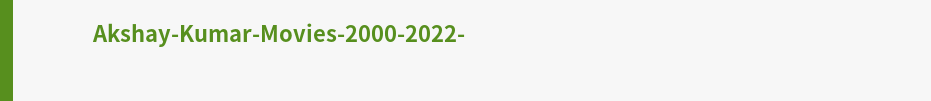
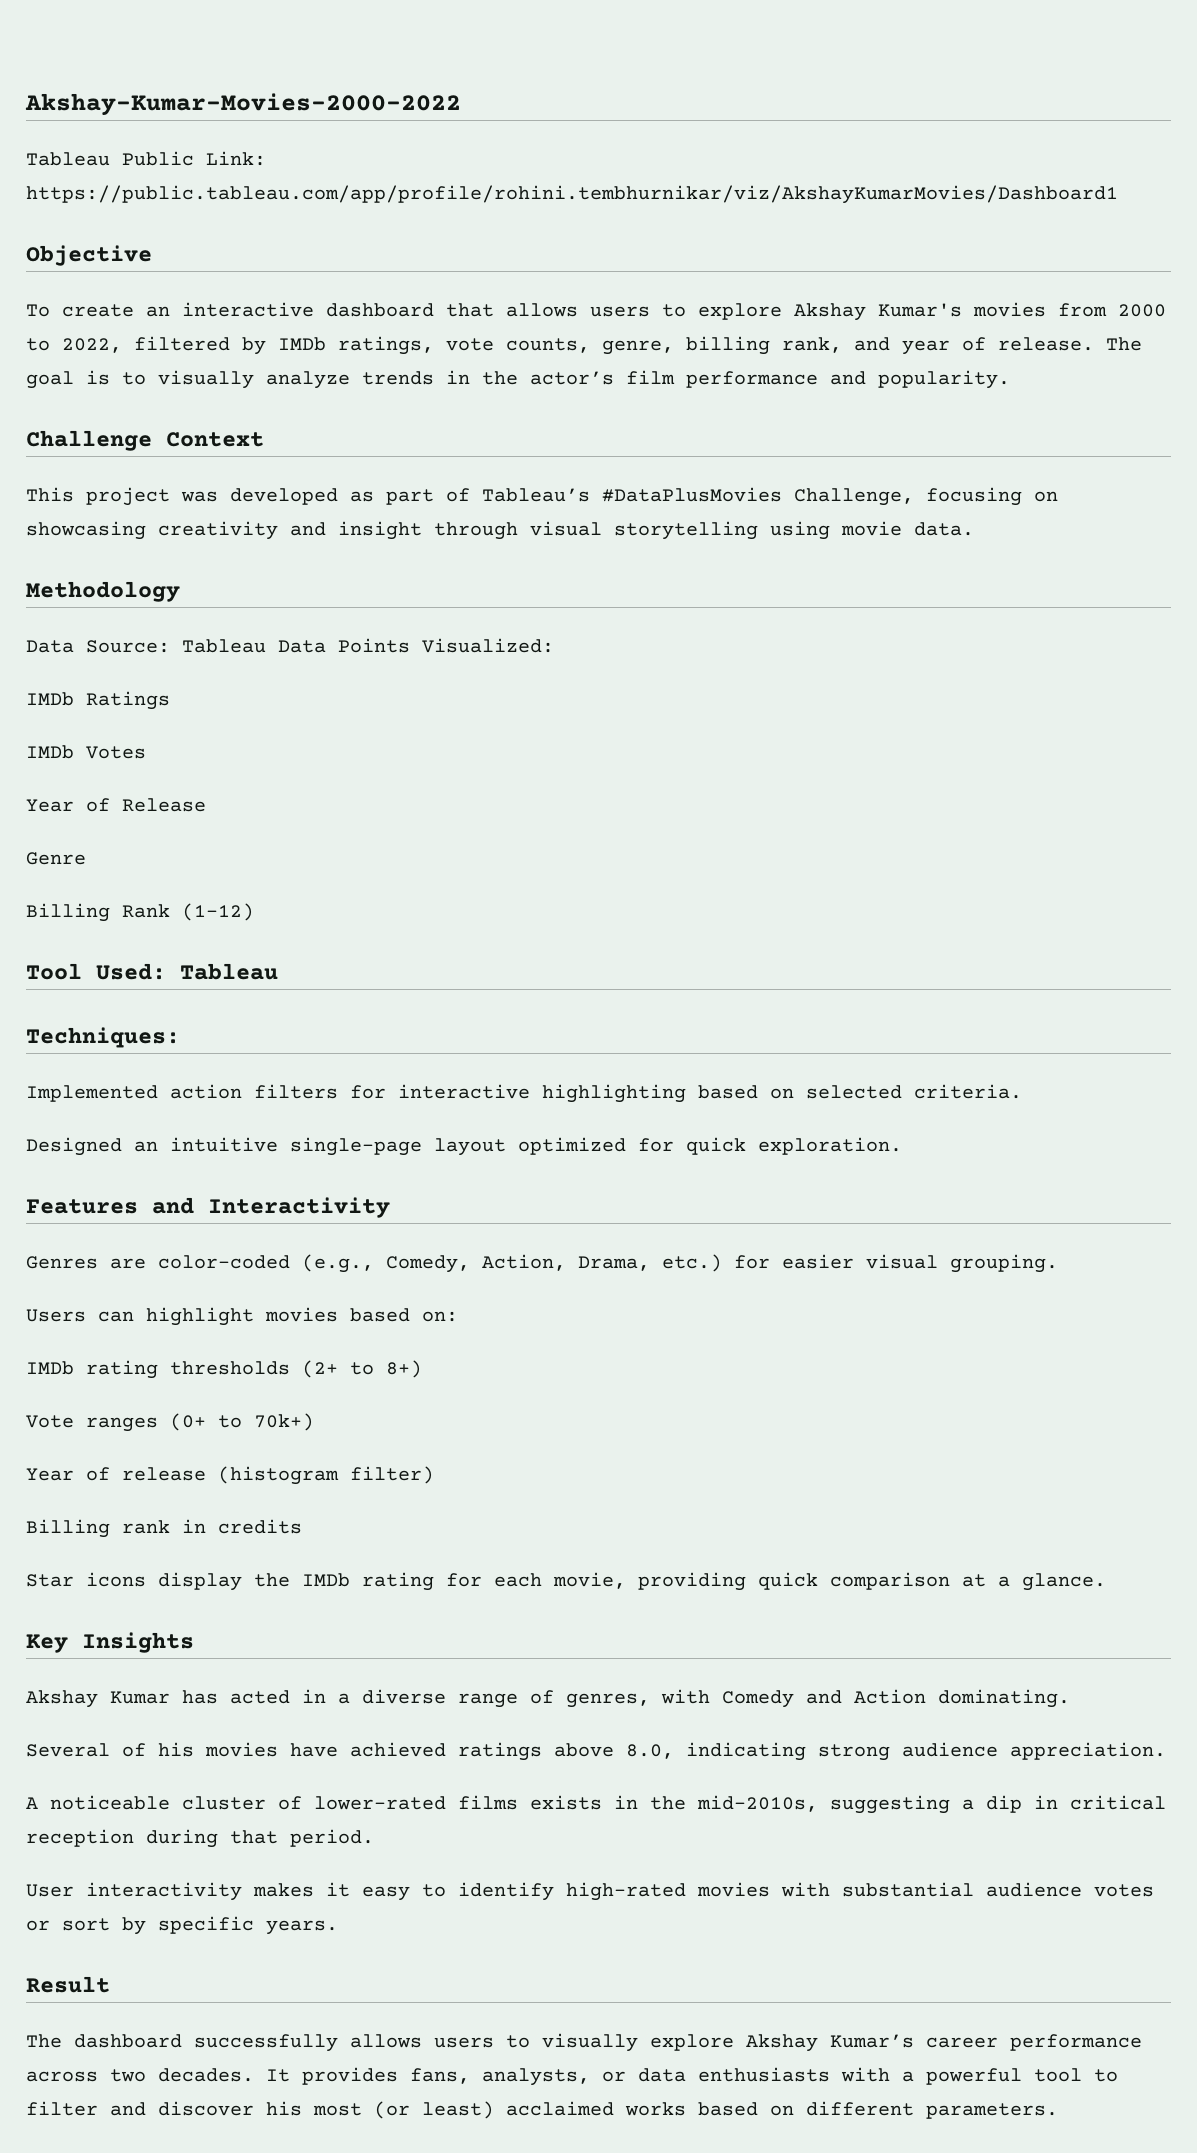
- Akshay-Kumar-Movies-2000-2022-
+ Akshay-Kumar-Movies-2000-2022
+ Tableau Public Link: https://public.tableau.com/app/profile/rohini.tembhurnikar/viz/AkshayKumarMovies/Dashboard1
+ Objective
+ To create an interactive dashboard that allows users to explore Akshay Kumar's movies from 2000 to 2022, filtered by IMDb ratings, vote counts, genre, billing rank, and year of release. The goal is to visually analyze trends in the actor’s film performance and popularity.
+ Challenge Context
+ This project was developed as part of Tableau’s #DataPlusMovies Challenge, focusing on showcasing creativity and insight through visual storytelling using movie data.
+ Methodology
+ Data Source: Tableau Data Points Visualized:
+ IMDb Ratings
+ IMDb Votes
+ Year of Release
+ Genre
+ Billing Rank (1–12)
+ Tool Used: Tableau
+ Techniques:
+ Implemented action filters for interactive highlighting based on selected criteria.
+ Designed an intuitive single-page layout optimized for quick exploration.
+ Features and Interactivity
+ Genres are color-coded (e.g., Comedy, Action, Drama, etc.) for easier visual grouping.
+ Users can highlight movies based on:
+ IMDb rating thresholds (2+ to 8+)
+ Vote ranges (0+ to 70k+)
+ Year of release (histogram filter)
+ Billing rank in credits
+ Star icons display the IMDb rating for each movie, providing quick comparison at a glance.
+ Key Insights
+ Akshay Kumar has acted in a diverse range of genres, with Comedy and Action dominating.
+ Several of his movies have achieved ratings above 8.0, indicating strong audience appreciation.
+ A noticeable cluster of lower-rated films exists in the mid-2010s, suggesting a dip in critical reception during that period.
+ User interactivity makes it easy to identify high-rated movies with substantial audience votes or sort by specific years.
+ Result
+ The dashboard successfully allows users to visually explore Akshay Kumar’s career performance across two decades. It provides fans, analysts, or data enthusiasts with a powerful tool to filter and discover his most (or least) acclaimed works based on different parameters.

